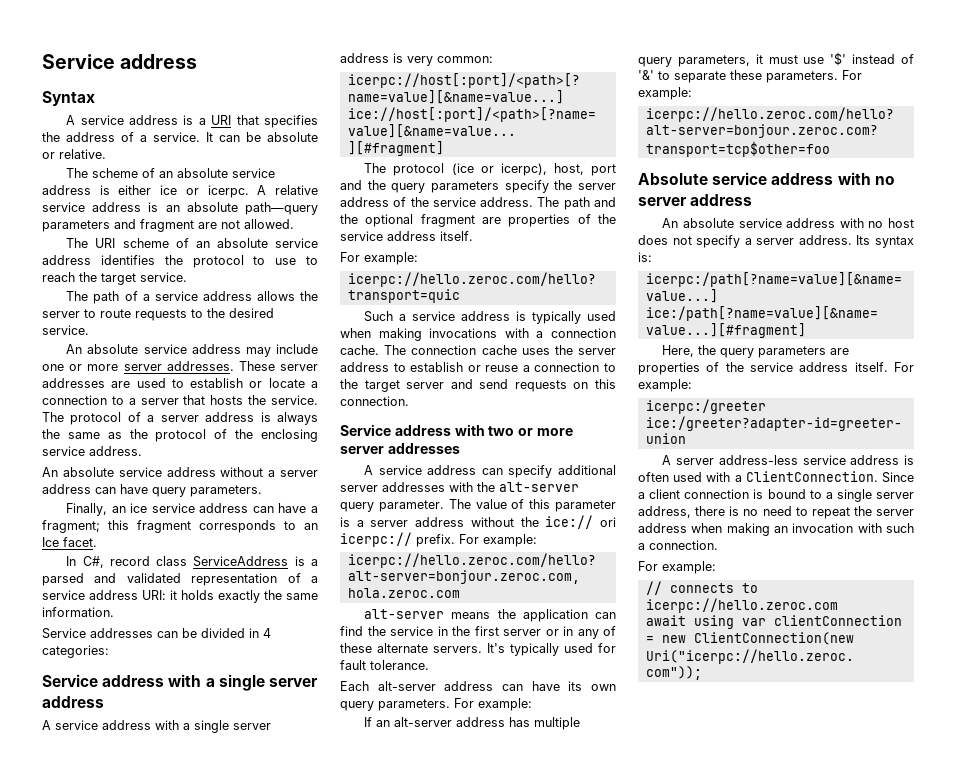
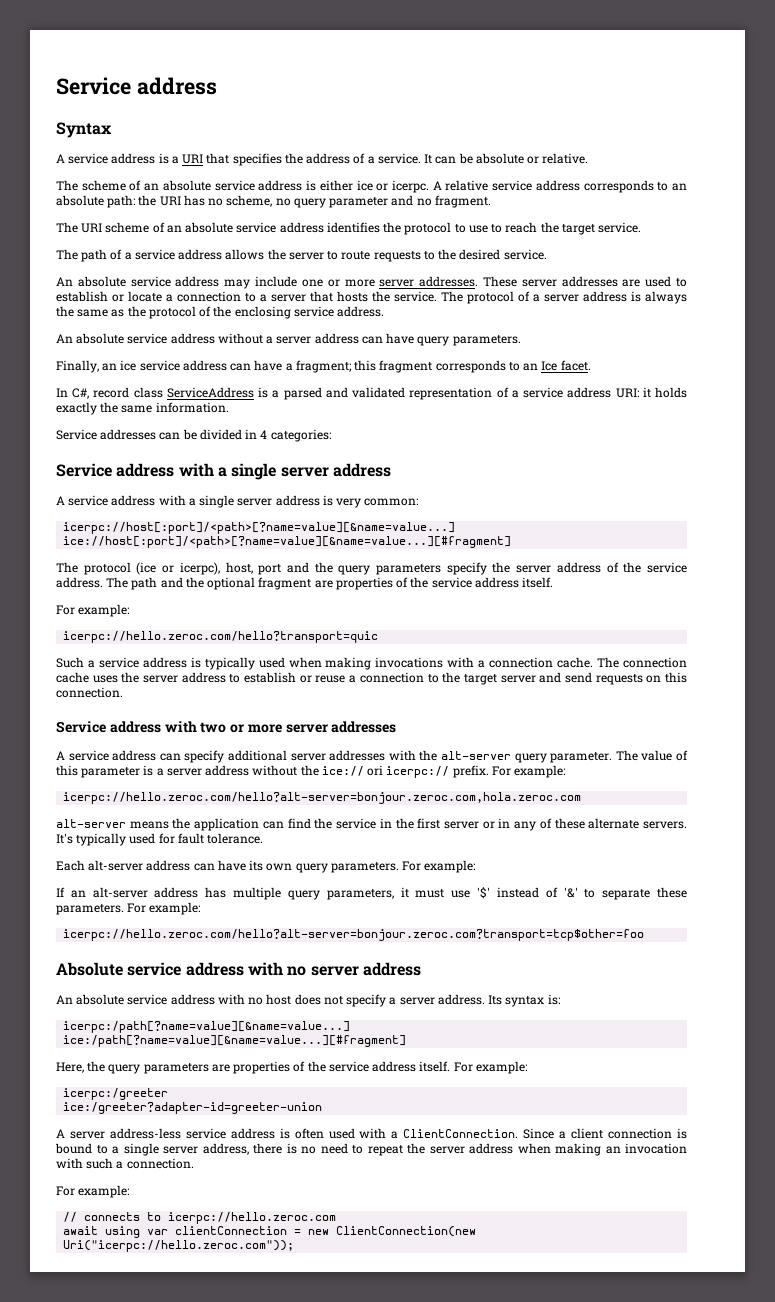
- A relative service address is an absolute path—query parameters and fragment are not allowed.
+ A relative service address corresponds to an absolute path: the URI has no scheme, no query parameter and no fragment.

